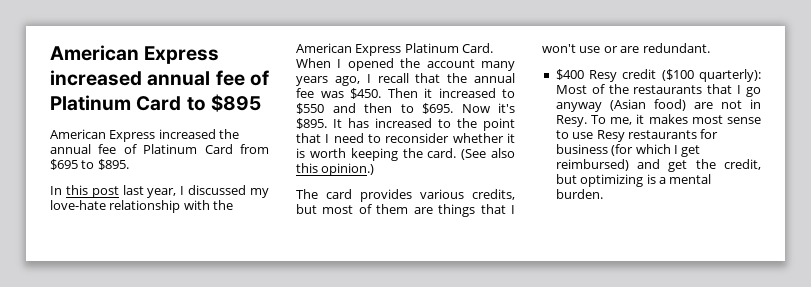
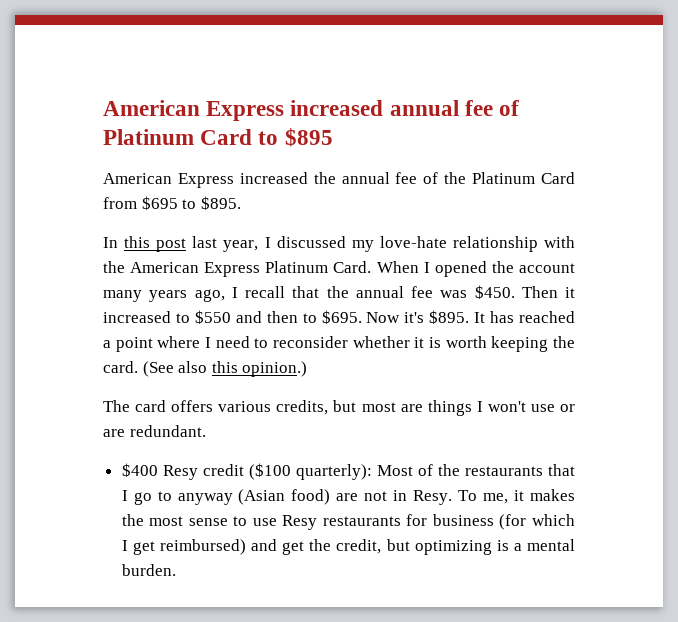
- American Express increased the annual fee of Platinum Card from $695 to $895.
+ American Express increased the annual fee of the Platinum Card from $695 to $895.
- It has increased to the point that I need to reconsider whether it is worth keeping the card.
+ It has reached a point where I need to reconsider whether it is worth keeping the card.
- The card provides various credits, but most of them are things that I won't use or are redundant.
+ The card offers various credits, but most are things I won't use or are redundant.
- $400 Resy credit ($100 quarterly): Most of the restaurants that I go anyway (Asian food) are not in Resy.
+ $400 Resy credit ($100 quarterly): Most of the restaurants that I go to anyway (Asian food) are not in Resy.
- To me, it makes most sense to use Resy restaurants for business (for which I get reimbursed) and get the credit, but optimizing is a mental burden.
+ To me, it makes the most sense to use Resy restaurants for business (for which I get reimbursed) and get the credit, but optimizing is a mental burden.

